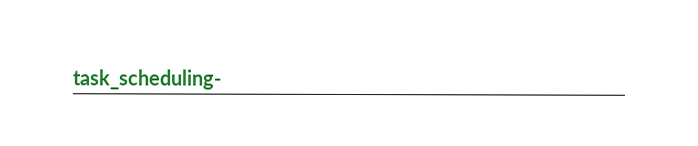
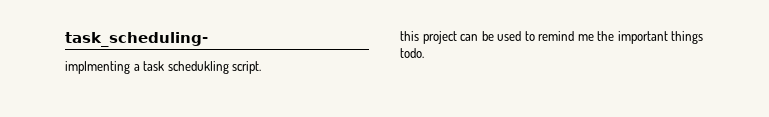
+ implmenting a task schedukling script.
+ this project can be used to remind me the important things todo.

